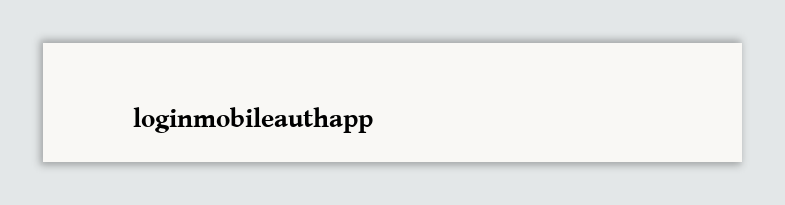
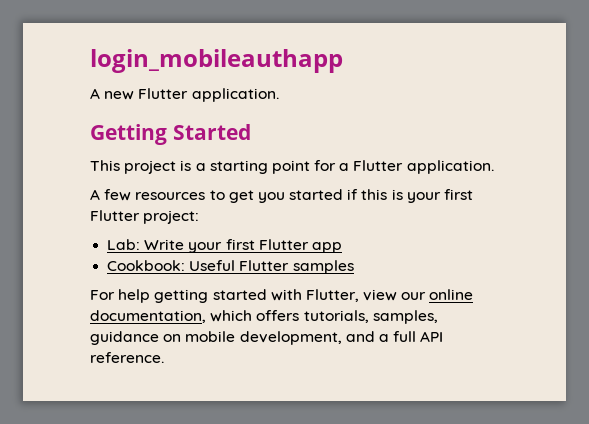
- loginmobileauthapp
+ login_mobileauthapp
+ A new Flutter application.
+ Getting Started
+ This project is a starting point for a Flutter application.
+ A few resources to get you started if this is your first Flutter project:
+ Lab: Write your first Flutter app
+ Cookbook: Useful Flutter samples
+ For help getting started with Flutter, view our online documentation, which offers tutorials, samples, guidance on mobile development, and a full API reference.

